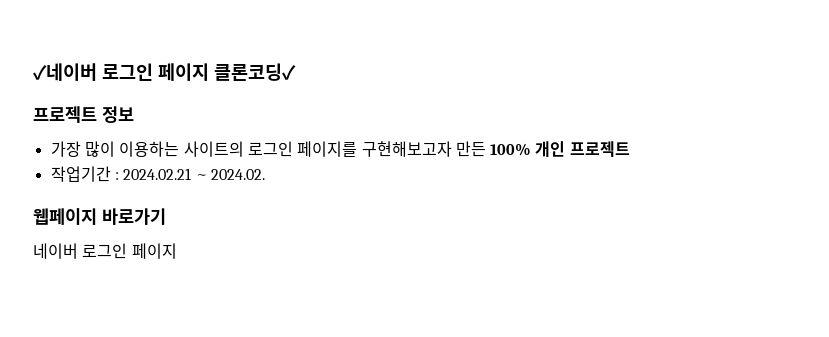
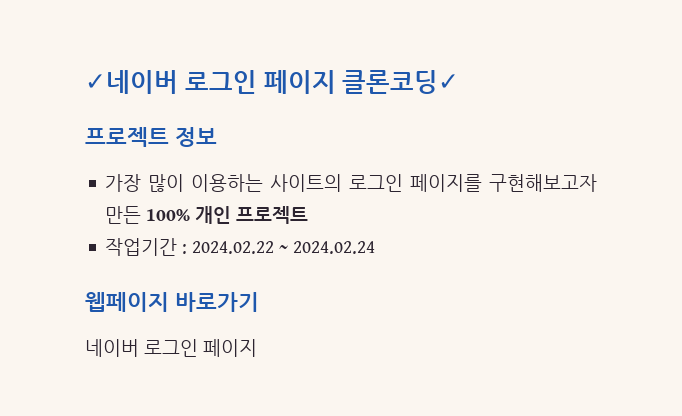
- 작업기간 : 2024.02.21 ~ 2024.02.
+ 작업기간 : 2024.02.22 ~ 2024.02.24

